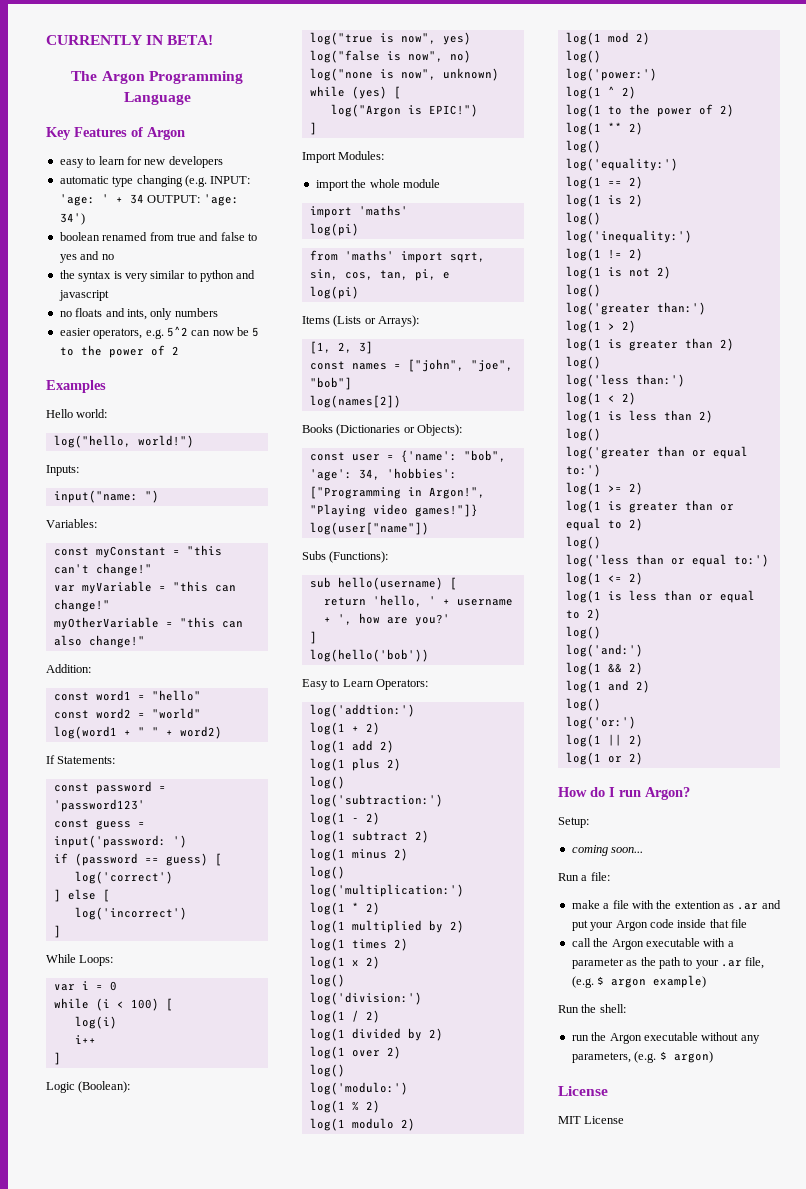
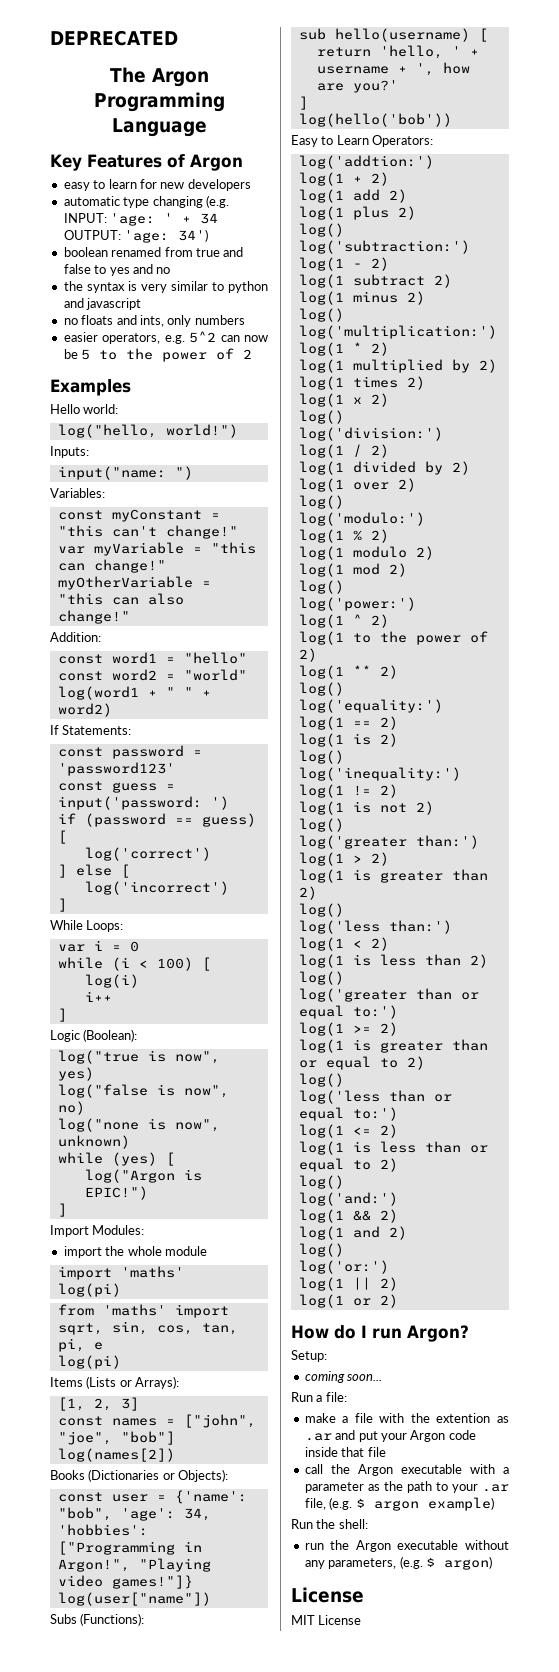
- CURRENTLY IN BETA!
+ DEPRECATED

